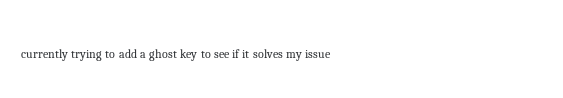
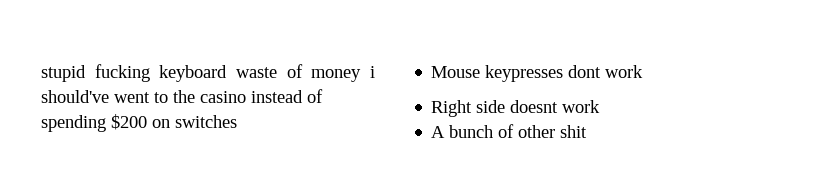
- currently trying to add a ghost key to see if it solves my issue
+ stupid fucking keyboard waste of money i should've went to the casino instead of spending $200 on switches
+ Mouse keypresses dont work
+ Right side doesnt work
+ A bunch of other shit

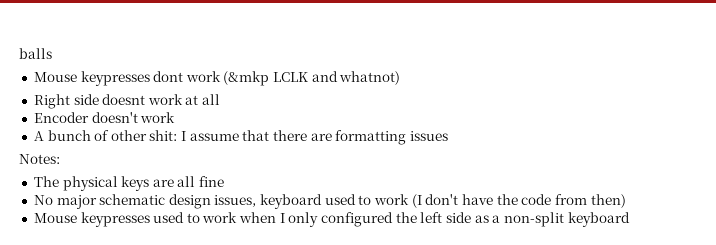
- stupid fucking keyboard waste of money i should've went to the casino instead of spending $200 on switches
+ balls
- Mouse keypresses dont work
+ Mouse keypresses dont work (&mkp LCLK and whatnot)
- Right side doesnt work
+ Right side doesnt work at all
+ Encoder doesn't work
- A bunch of other shit
+ A bunch of other shit: I assume that there are formatting issues
+ Notes:
+ The physical keys are all fine
+ No major schematic design issues, keyboard used to work (I don't have the code from then)
+ Mouse keypresses used to work when I only configured the left side as a non-split keyboard

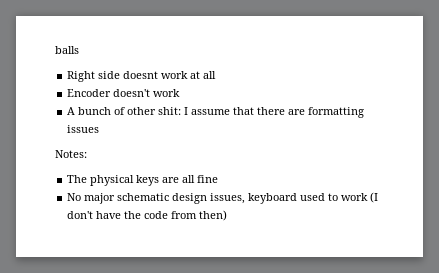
- Mouse keypresses dont work (&mkp LCLK and whatnot)
- Mouse keypresses used to work when I only configured the left side as a non-split keyboard

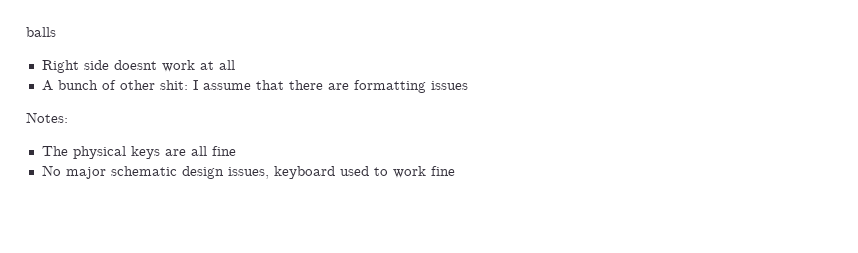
- Encoder doesn't work
- No major schematic design issues, keyboard used to work (I don't have the code from then)
+ No major schematic design issues, keyboard used to work fine

